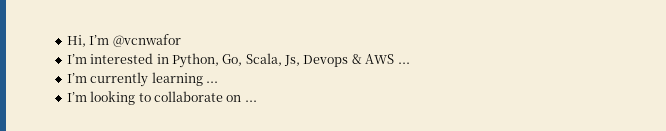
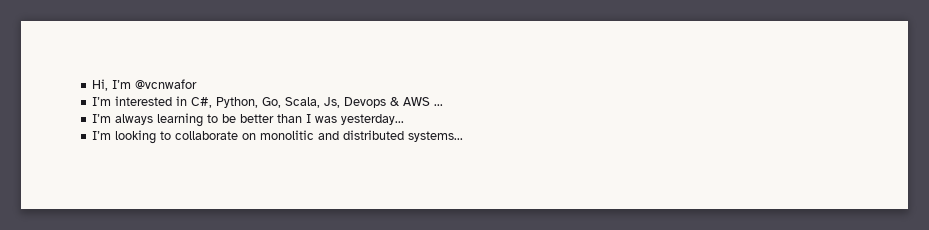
- I’m interested in Python, Go, Scala, Js, Devops & AWS ...
+ I’m interested in C#, Python, Go, Scala, Js, Devops & AWS ...
- I’m currently learning ...
+ I’m always learning to be better than I was yesterday...
- I’m looking to collaborate on ...
+ I’m looking to collaborate on monolitic and distributed systems...

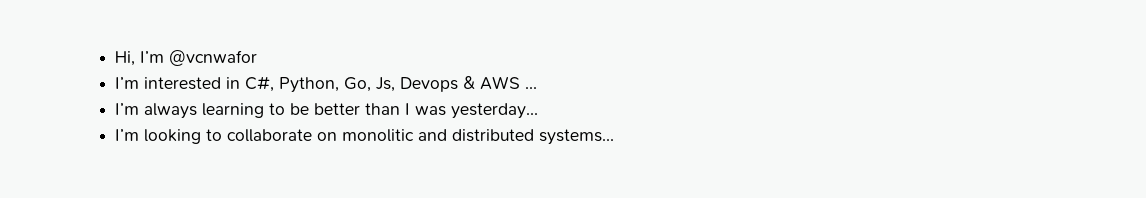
- I’m interested in C#, Python, Go, Scala, Js, Devops & AWS ...
+ I’m interested in C#, Python, Go, Js, Devops & AWS ...

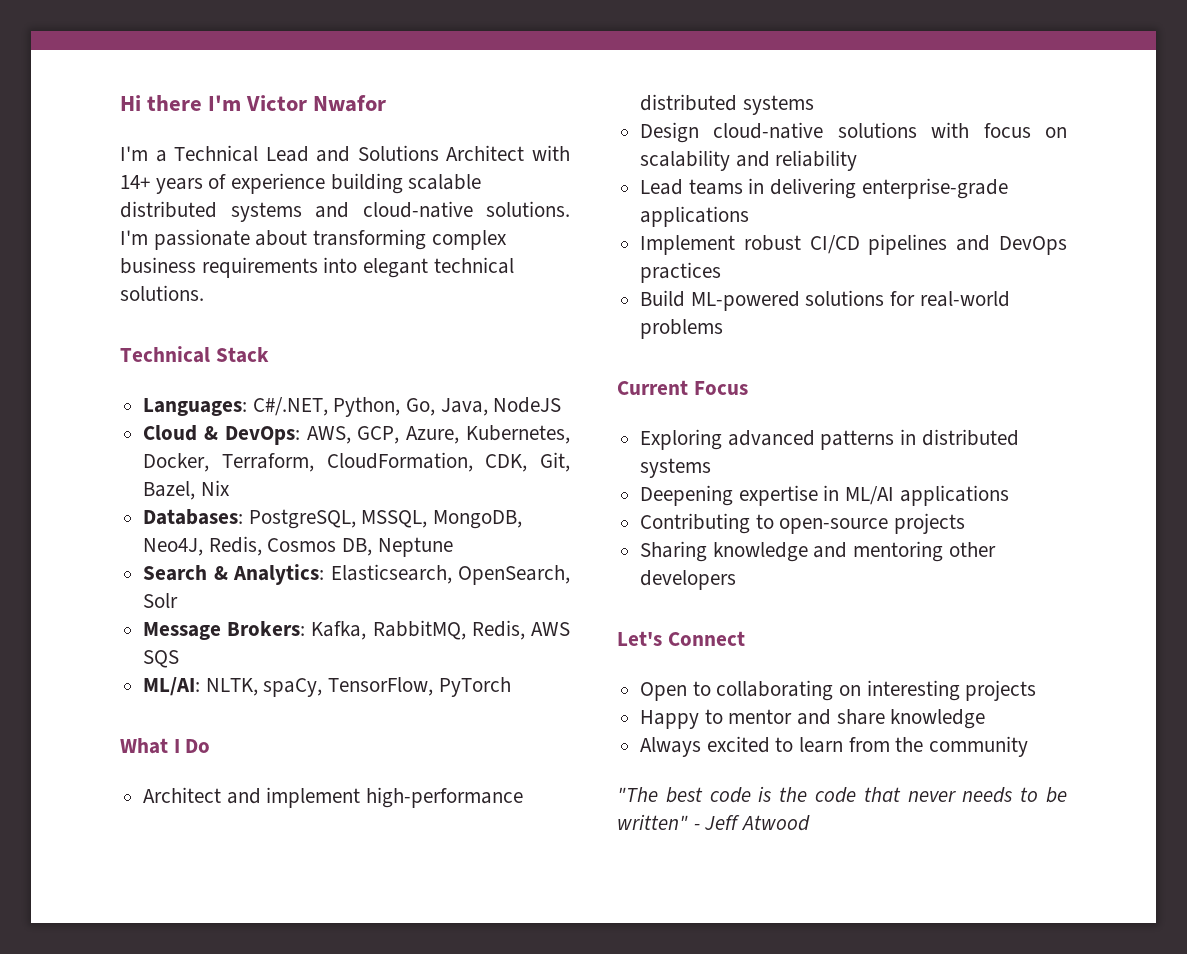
- Hi, I’m @vcnwafor
- I’m interested in C#, Python, Go, Js, Devops & AWS ...
- I’m always learning to be better than I was yesterday...
- I’m looking to collaborate on monolitic and distributed systems...
+ Hi there I'm Victor Nwafor
+ I'm a Technical Lead and Solutions Architect with 14+ years of experience building scalable distributed systems and cloud-native solutions. I'm passionate about transforming complex business requirements into elegant technical solutions.
+ Technical Stack
+ Languages: C#/.NET, Python, Go, Java, NodeJS
+ Cloud & DevOps: AWS, GCP, Azure, Kubernetes, Docker, Terraform, CloudFormation, CDK, Git, Bazel, Nix
+ Databases: PostgreSQL, MSSQL, MongoDB, Neo4J, Redis, Cosmos DB, Neptune
+ Search & Analytics: Elasticsearch, OpenSearch, Solr
+ Message Brokers: Kafka, RabbitMQ, Redis, AWS SQS
+ ML/AI: NLTK, spaCy, TensorFlow, PyTorch
+ What I Do
+ Architect and implement high-performance distributed systems
+ Design cloud-native solutions with focus on scalability and reliability
+ Lead teams in delivering enterprise-grade applications
+ Implement robust CI/CD pipelines and DevOps practices
+ Build ML-powered solutions for real-world problems
+ Current Focus
+ Exploring advanced patterns in distributed systems
+ Deepening expertise in ML/AI applications
+ Contributing to open-source projects
+ Sharing knowledge and mentoring other developers
+ Let's Connect
+ Open to collaborating on interesting projects
+ Happy to mentor and share knowledge
+ Always excited to learn from the community
+ "The best code is the code that never needs to be written" - Jeff Atwood

